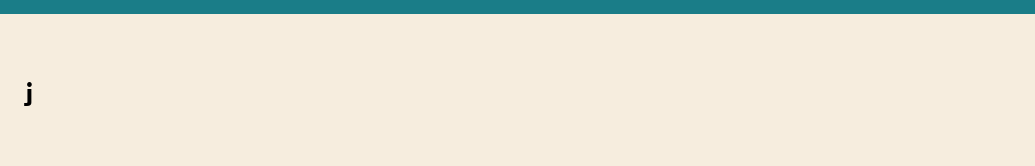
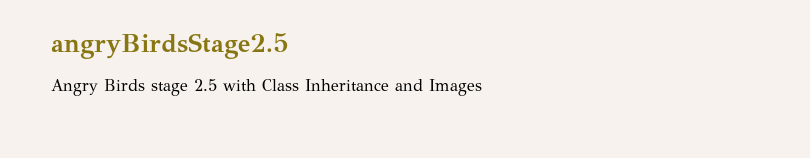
- j
+ angryBirdsStage2.5
+ Angry Birds stage 2.5 with Class Inheritance and Images

